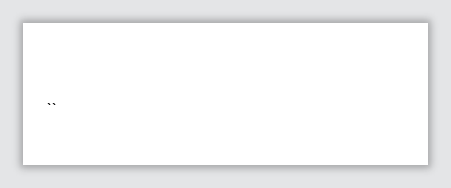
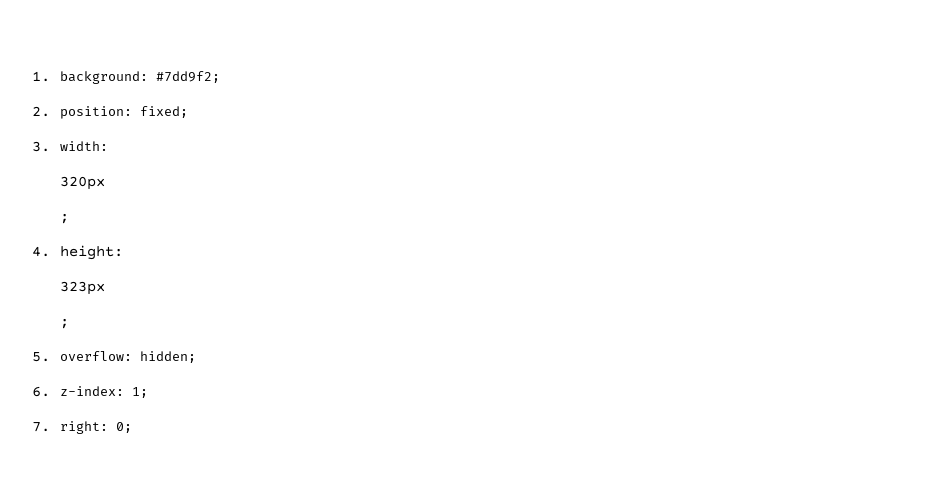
- ``
+ 1. background: #7dd9f2;
+ 2. position: fixed;
+ 3. width:
+ 320px
+ ;
+ 4. height:
+ 323px
+ ;
+ 5. overflow: hidden;
+ 6. z-index: 1;
+ 7. right: 0;

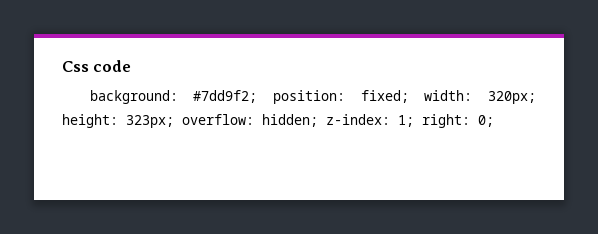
- 1. background: #7dd9f2;
- 2. position: fixed;
- 3. width:
- 320px
- ;
- 4. height:
- 323px
- ;
- 5. overflow: hidden;
- 6. z-index: 1;
- 7. right: 0;
+ Css code
+ background: #7dd9f2; position: fixed; width: 320px; height: 323px; overflow: hidden; z-index: 1; right: 0;

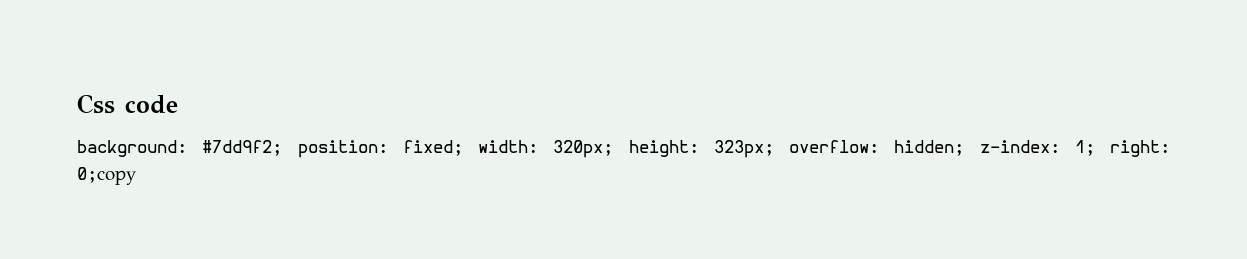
- background: #7dd9f2; position: fixed; width: 320px; height: 323px; overflow: hidden; z-index: 1; right: 0;
+ background: #7dd9f2; position: fixed; width: 320px; height: 323px; overflow: hidden; z-index: 1; right: 0;copy

